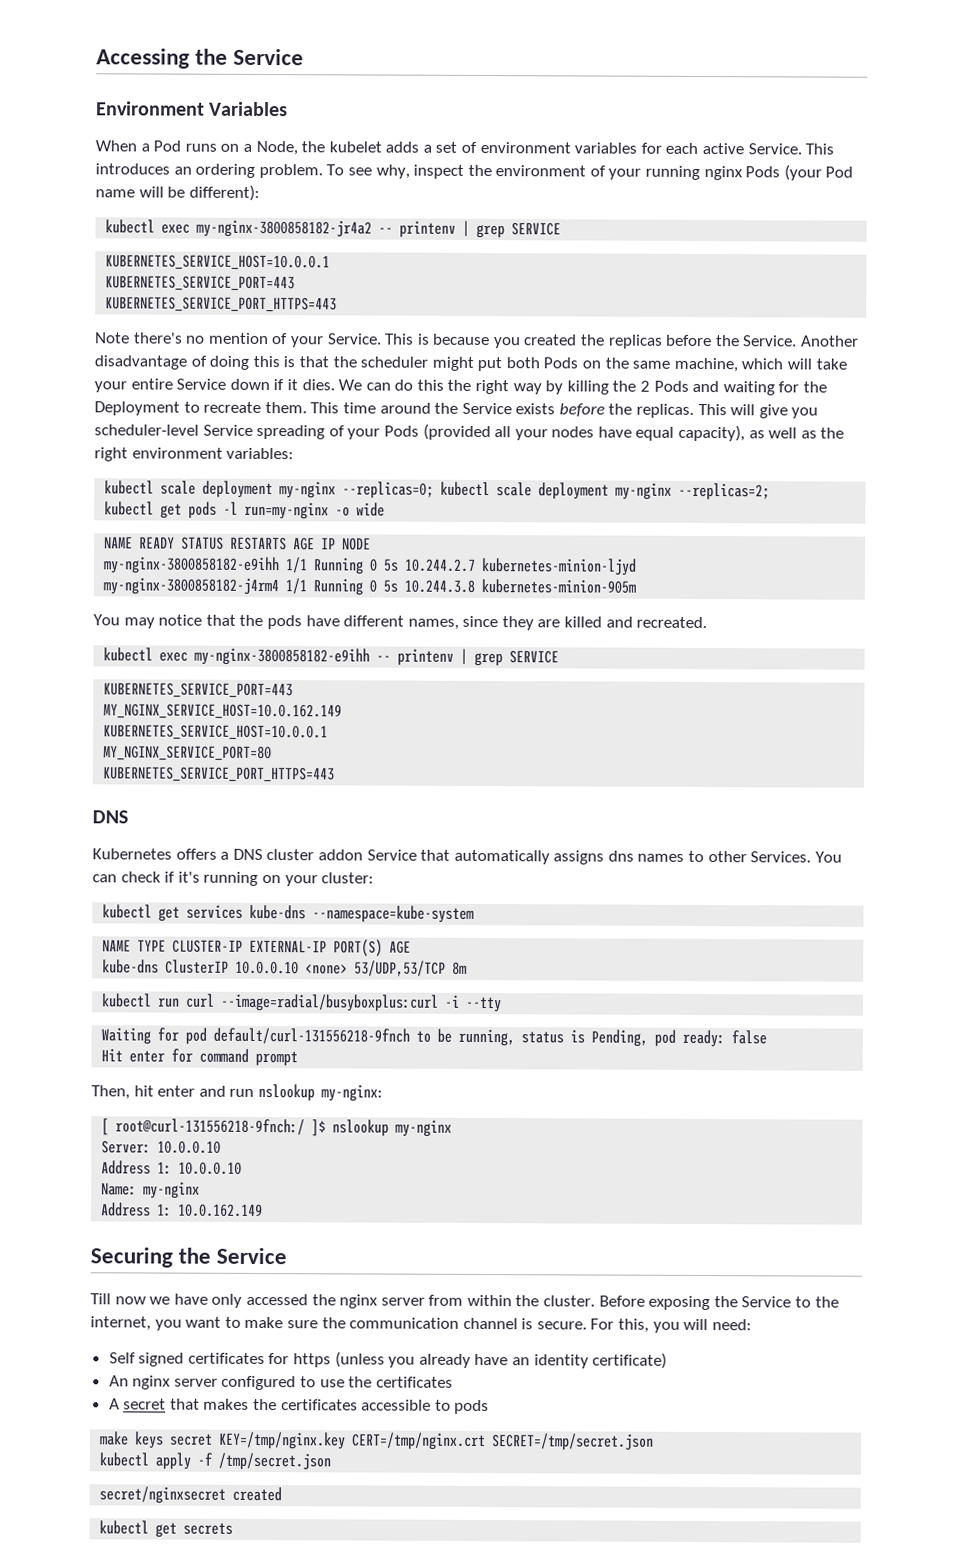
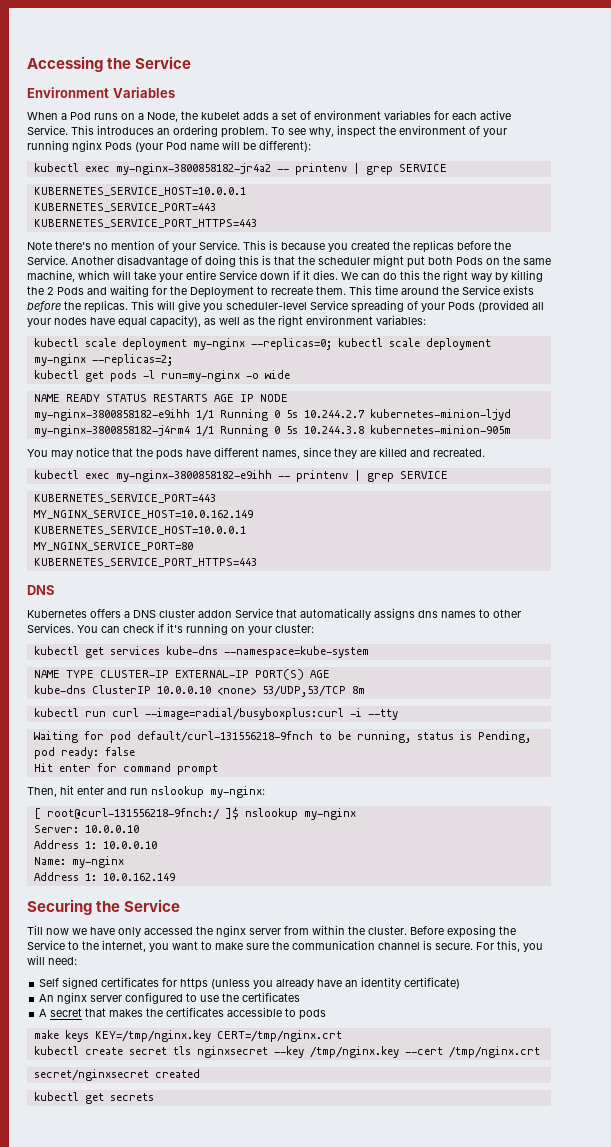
- make keys secret KEY=/tmp/nginx.key CERT=/tmp/nginx.crt SECRET=/tmp/secret.json
- kubectl apply -f /tmp/secret.json
+ make keys KEY=/tmp/nginx.key CERT=/tmp/nginx.crt
+ kubectl create secret tls nginxsecret --key /tmp/nginx.key --cert /tmp/nginx.crt

